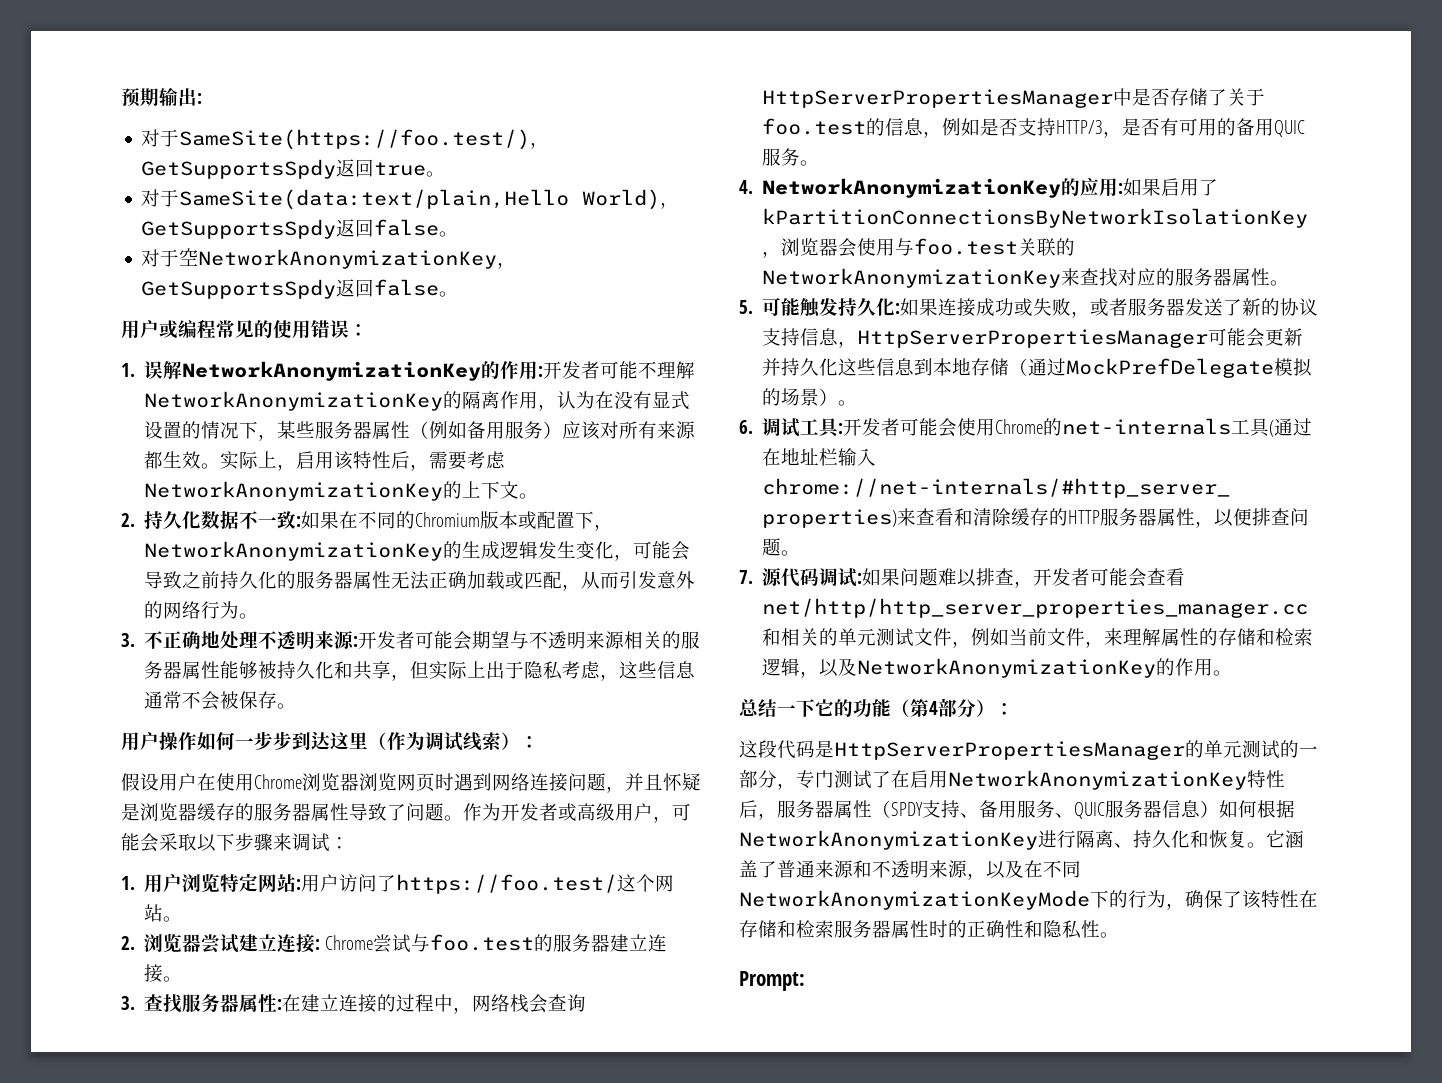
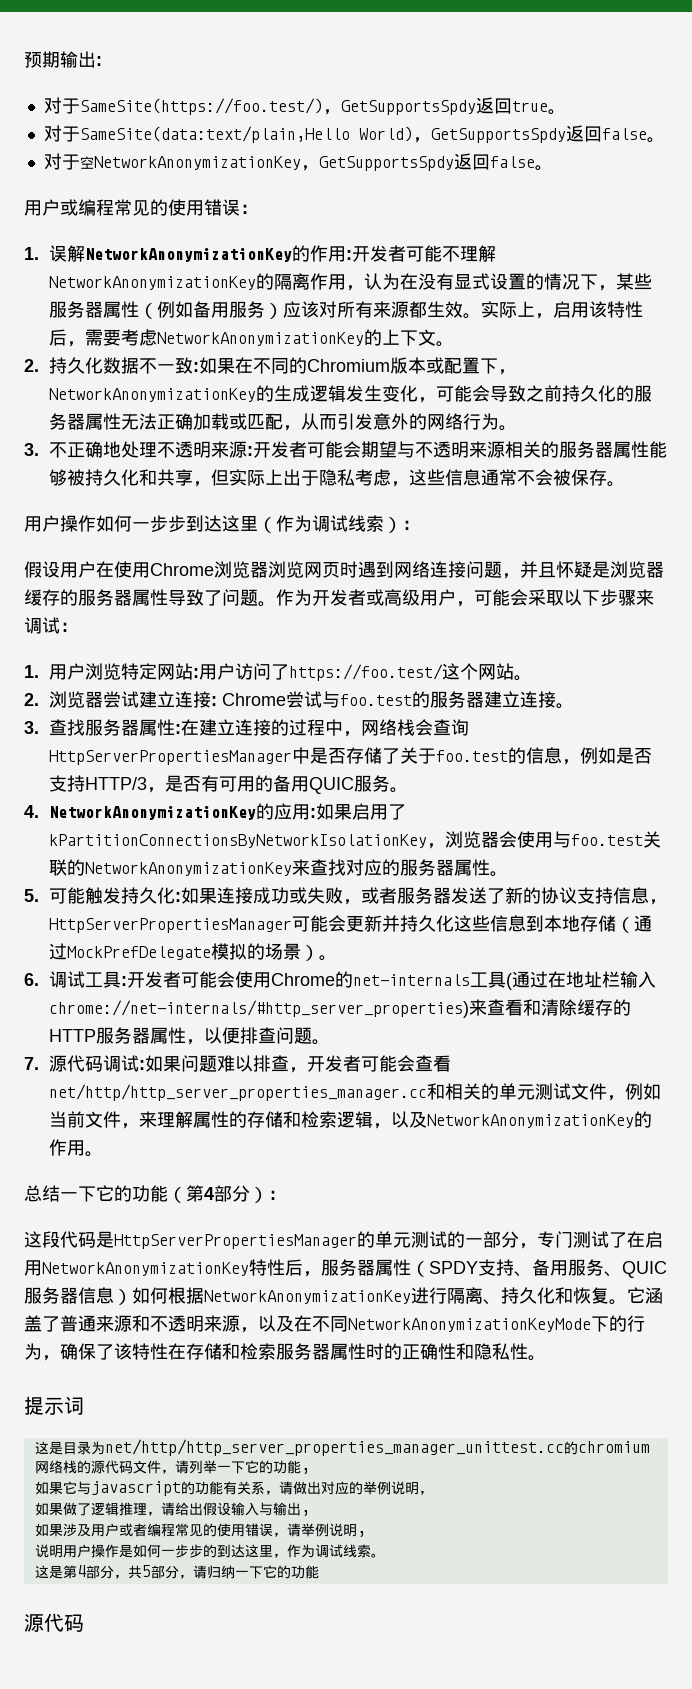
- Prompt:
+ 提示词
+ 这是目录为net/http/http_server_properties_manager_unittest.cc的chromium网络栈的源代码文件，请列举一下它的功能,
+ 如果它与javascript的功能有关系，请做出对应的举例说明，
+ 如果做了逻辑推理，请给出假设输入与输出,
+ 如果涉及用户或者编程常见的使用错误，请举例说明,
+ 说明用户操作是如何一步步的到达这里，作为调试线索。
+ 这是第4部分，共5部分，请归纳一下它的功能
+ 源代码

